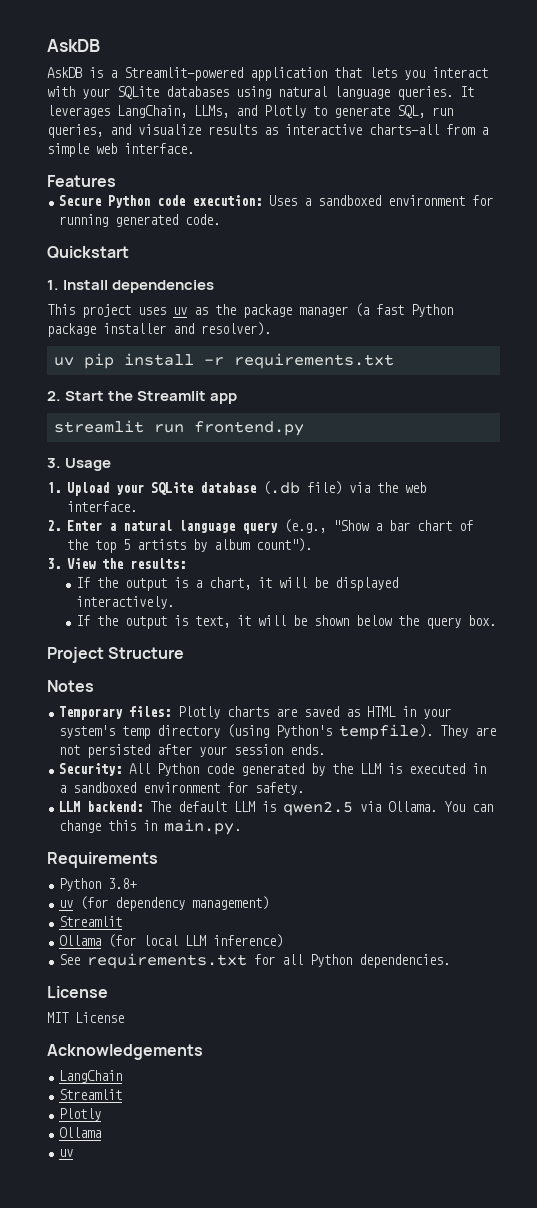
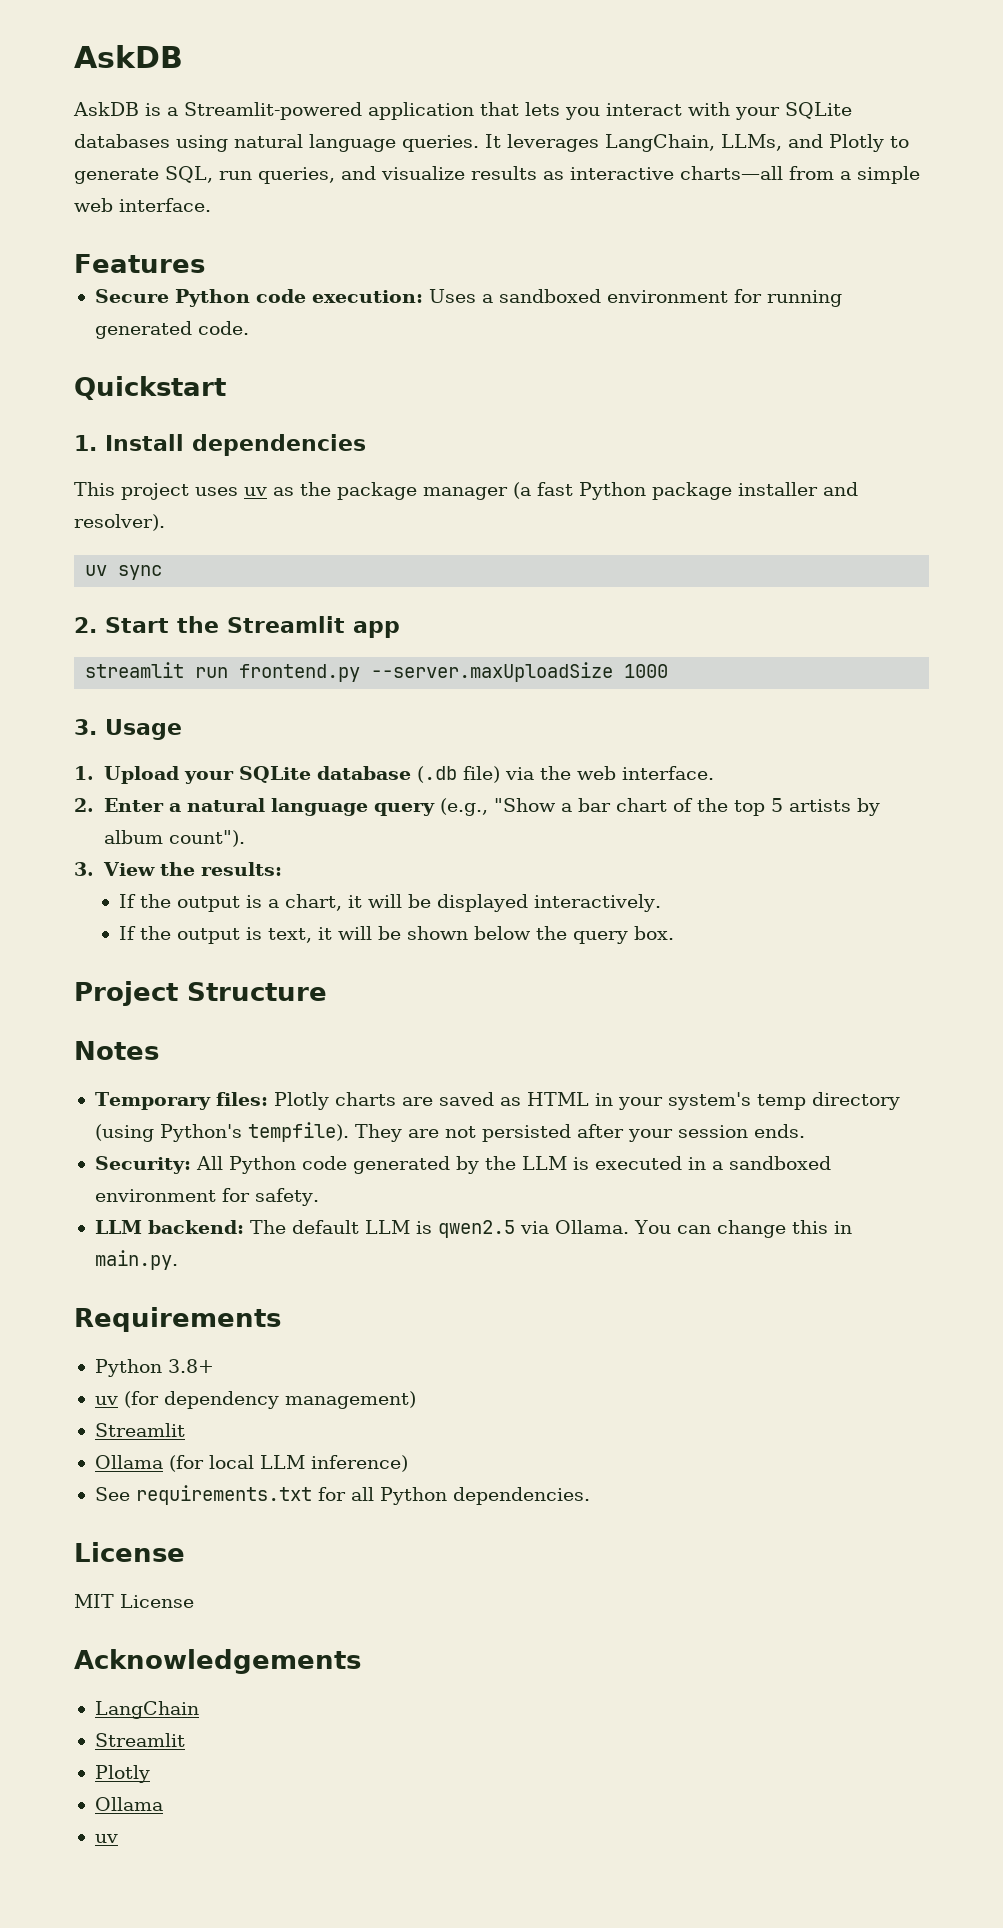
- uv pip install -r requirements.txt
+ uv sync
- streamlit run frontend.py
+ streamlit run frontend.py --server.maxUploadSize 1000

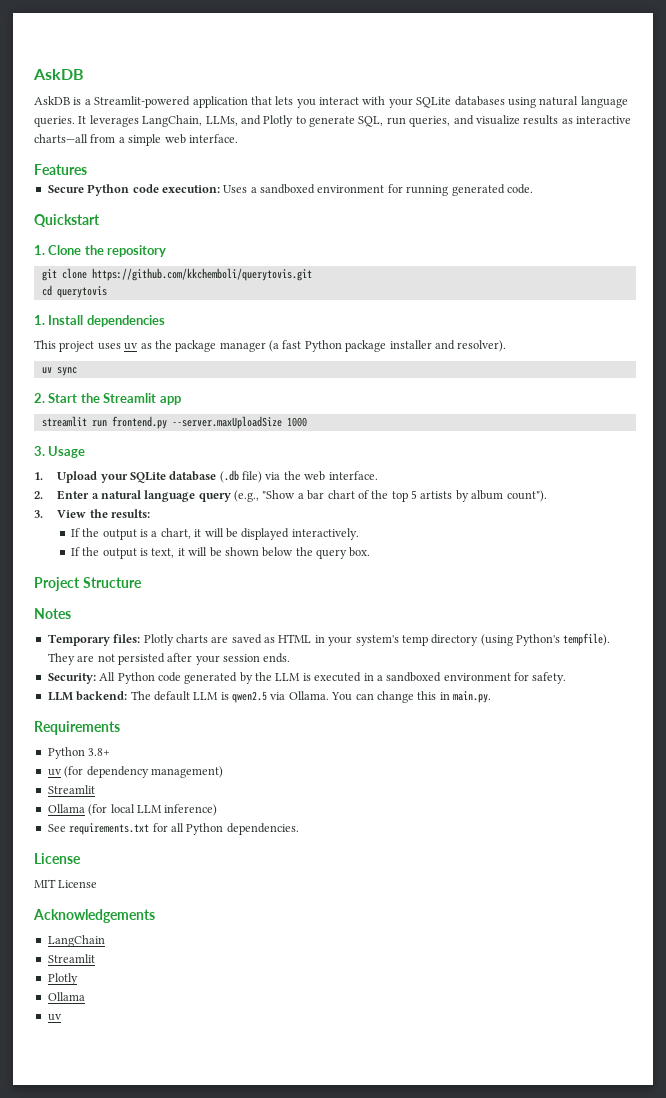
+ 1. Clone the repository
+ git clone https://github.com/kkchemboli/querytovis.git
+ cd querytovis

